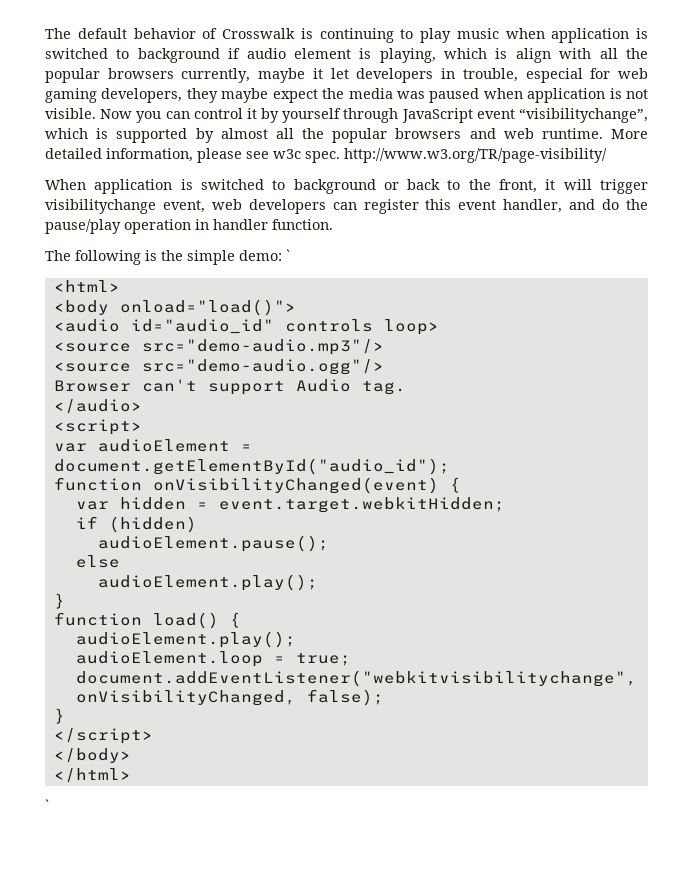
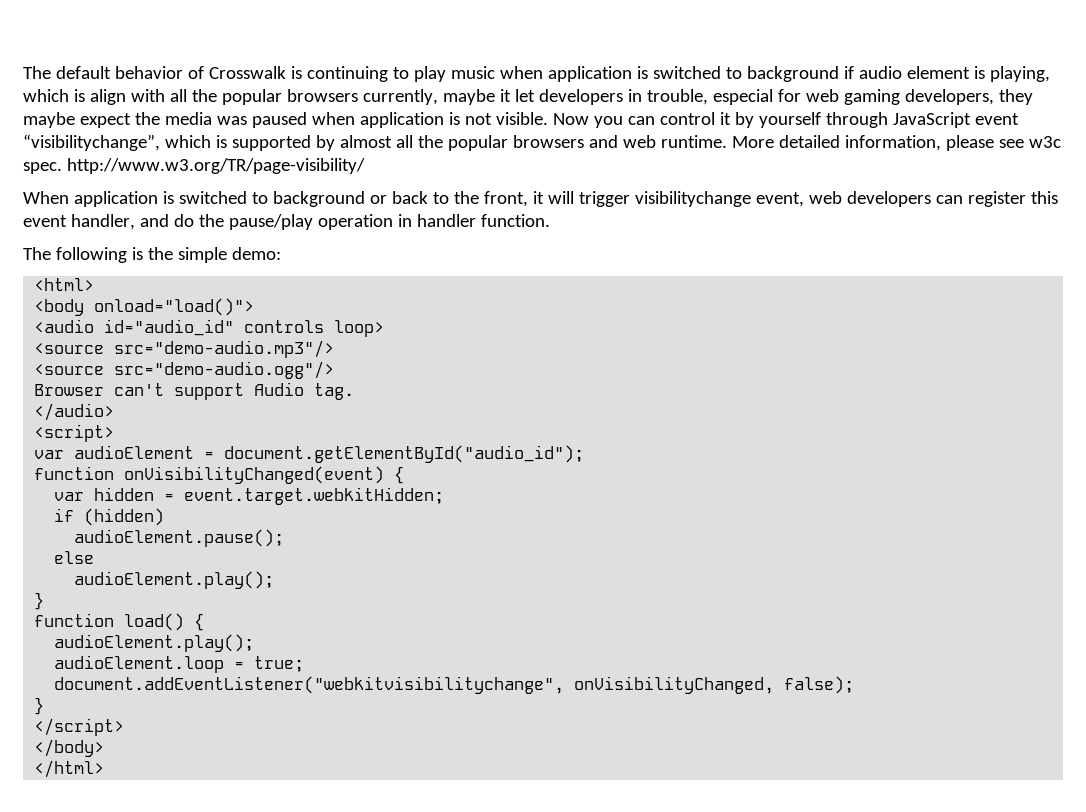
- The following is the simple demo: `
+ The following is the simple demo:
  </html>
- `

